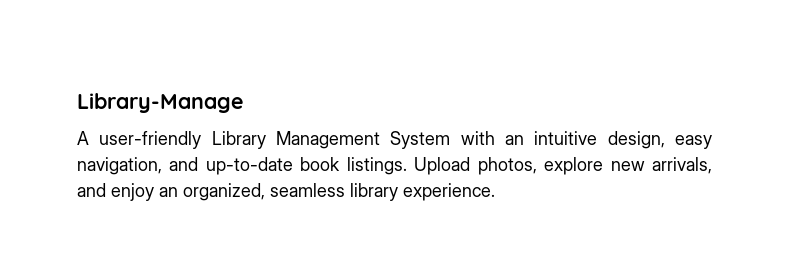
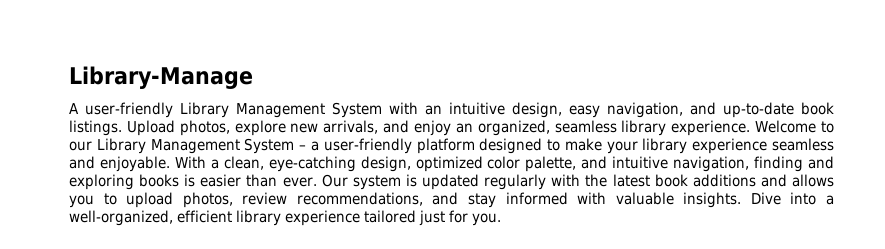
+ Welcome to our Library Management System – a user-friendly platform designed to make your library experience seamless and enjoyable. With a clean, eye-catching design, optimized color palette, and intuitive navigation, finding and exploring books is easier than ever. Our system is updated regularly with the latest book additions and allows you to upload photos, review recommendations, and stay informed with valuable insights. Dive into a well-organized, efficient library experience tailored just for you.

